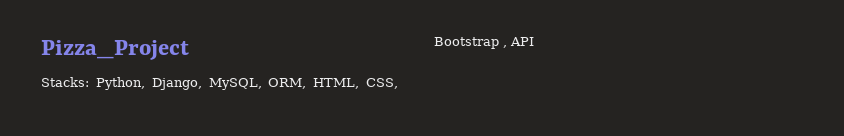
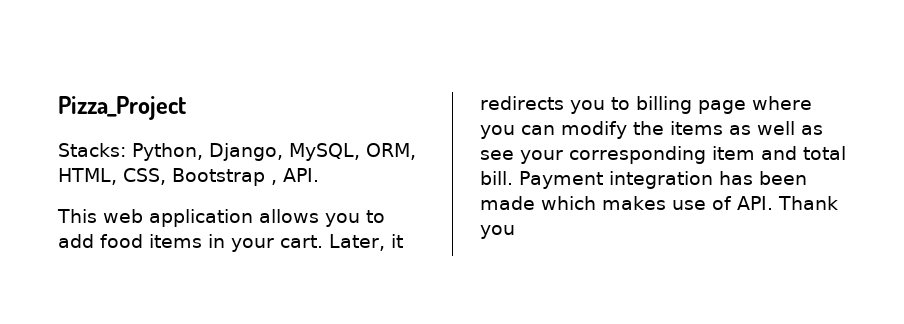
- Stacks: Python, Django, MySQL, ORM, HTML, CSS, Bootstrap , API
+ Stacks: Python, Django, MySQL, ORM, HTML, CSS, Bootstrap , API.
+ This web application allows you to add food items in your cart. Later, it redirects you to billing page where you can modify the items as well as see your corresponding item and total bill. Payment integration has been made which makes use of API. Thank you

